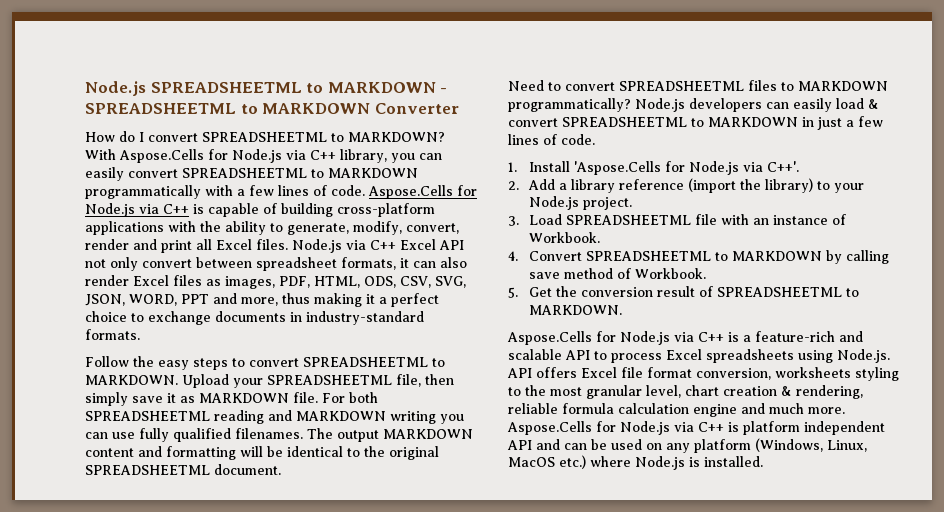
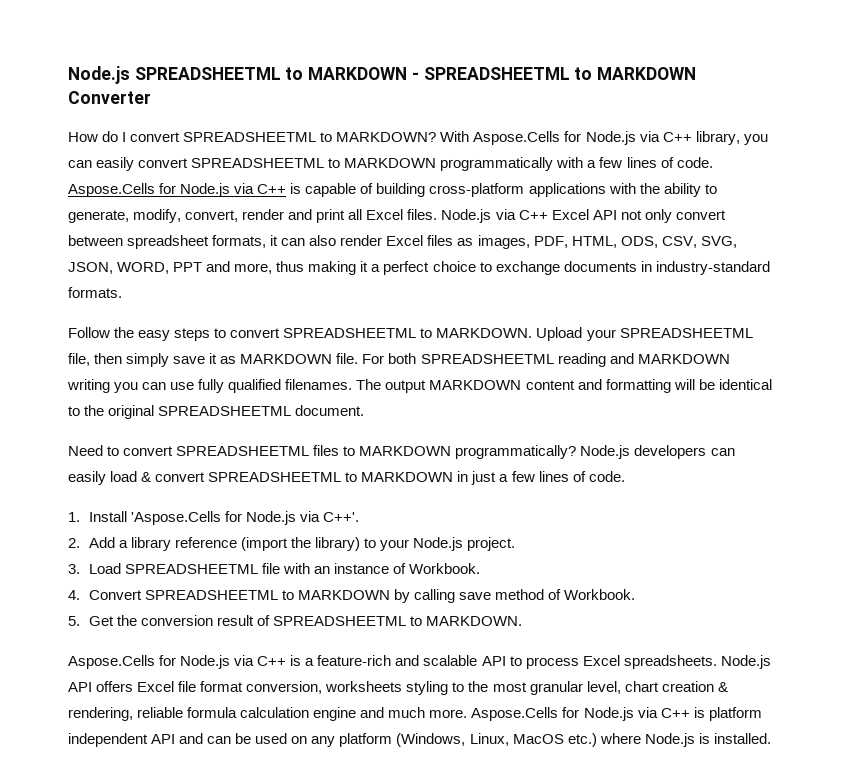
- Aspose.Cells for Node.js via C++ is a feature-rich and scalable API to process Excel spreadsheets using Node.js. API offers Excel file format conversion, worksheets styling to the most granular level, chart creation & rendering, reliable formula calculation engine and much more.
+ Aspose.Cells for Node.js via C++ is a feature-rich and scalable API to process Excel spreadsheets. Node.js API offers Excel file format conversion, worksheets styling to the most granular level, chart creation & rendering, reliable formula calculation engine and much more.

